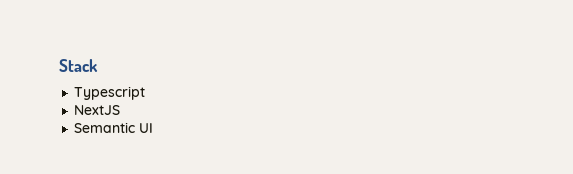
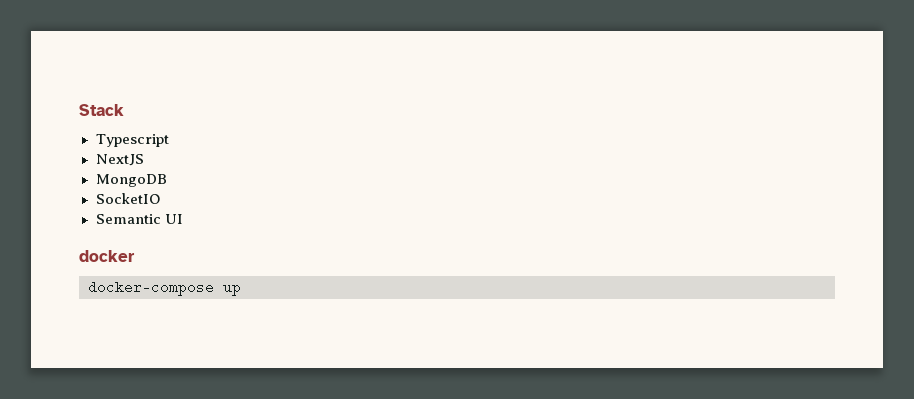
+ MongoDB
+ SocketIO
+ docker
+ docker-compose up

